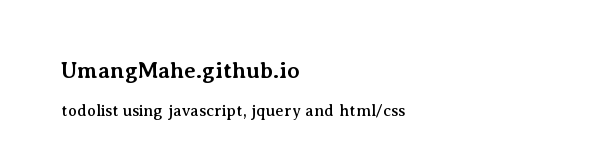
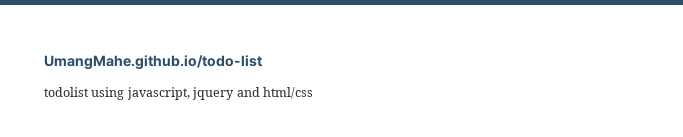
- UmangMahe.github.io
+ UmangMahe.github.io/todo-list

